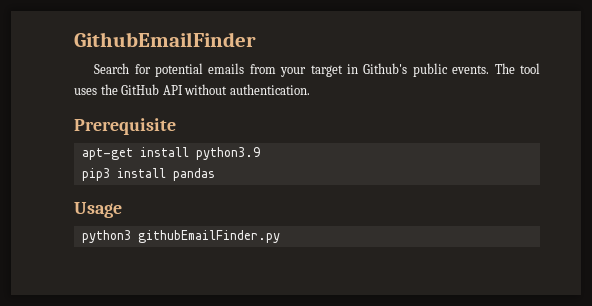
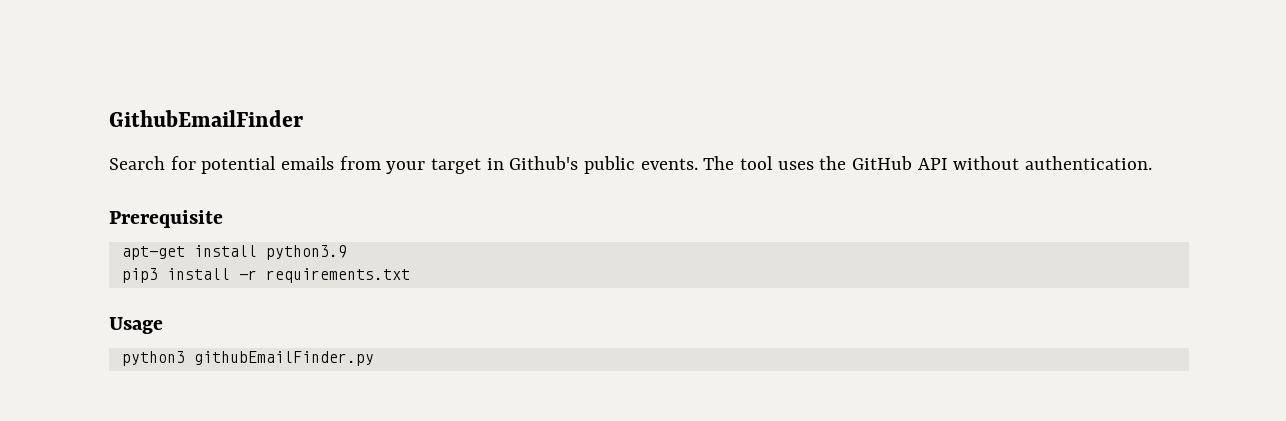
- pip3 install pandas
+ pip3 install -r requirements.txt

